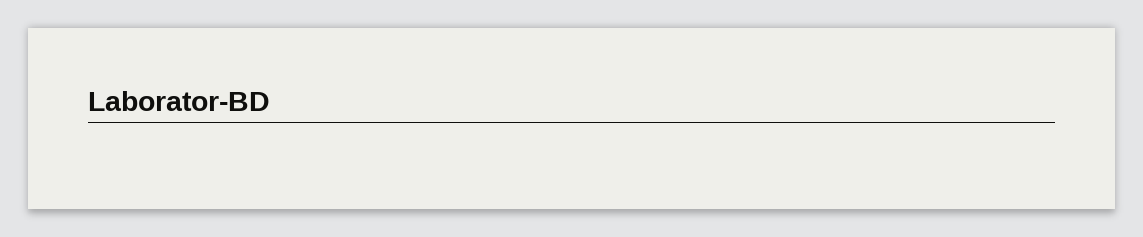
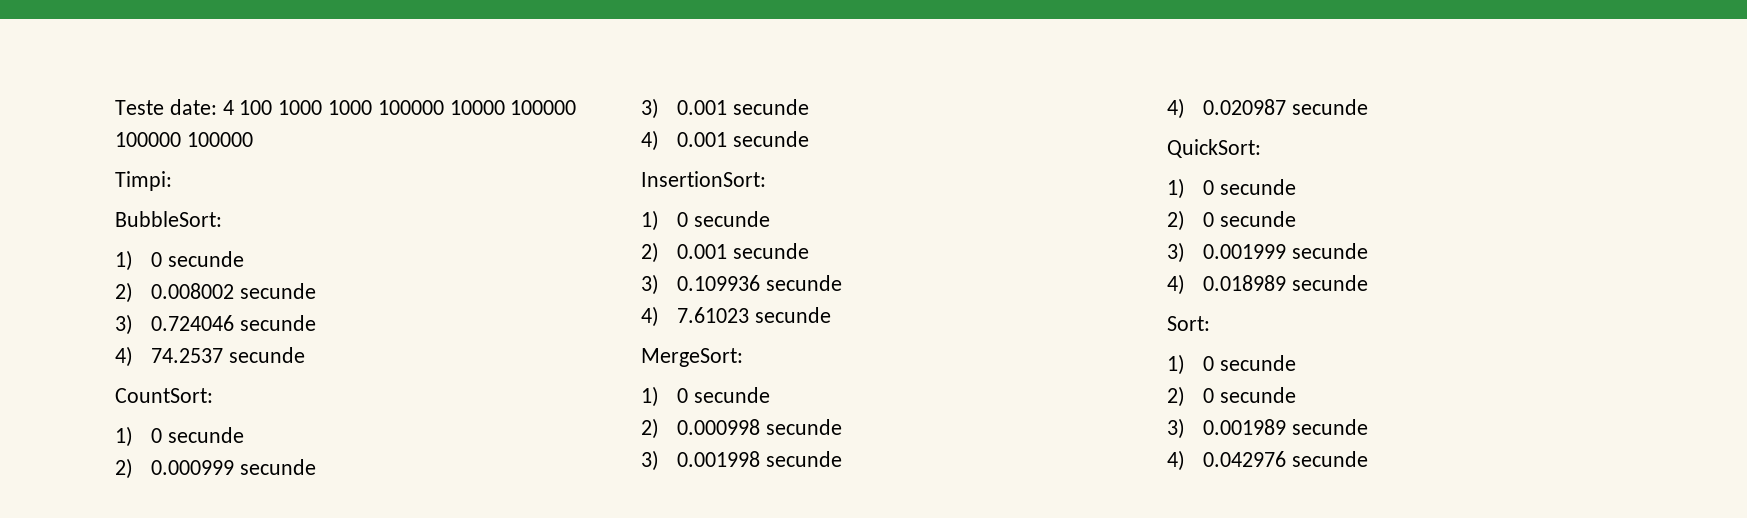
- Laborator-BD
+ Teste date: 4 100 1000 1000 100000 10000 100000 100000 100000
+ Timpi:
+ BubbleSort:
+ 1) 0 secunde
+ 2) 0.008002 secunde
+ 3) 0.724046 secunde
+ 4) 74.2537 secunde
+ CountSort:
+ 1) 0 secunde
+ 2) 0.000999 secunde
+ 3) 0.001 secunde
+ 4) 0.001 secunde
+ InsertionSort:
+ 1) 0 secunde
+ 2) 0.001 secunde
+ 3) 0.109936 secunde
+ 4) 7.61023 secunde
+ MergeSort:
+ 1) 0 secunde
+ 2) 0.000998 secunde
+ 3) 0.001998 secunde
+ 4) 0.020987 secunde
+ QuickSort:
+ 1) 0 secunde
+ 2) 0 secunde
+ 3) 0.001999 secunde
+ 4) 0.018989 secunde
+ Sort:
+ 1) 0 secunde
+ 2) 0 secunde
+ 3) 0.001989 secunde
+ 4) 0.042976 secunde

